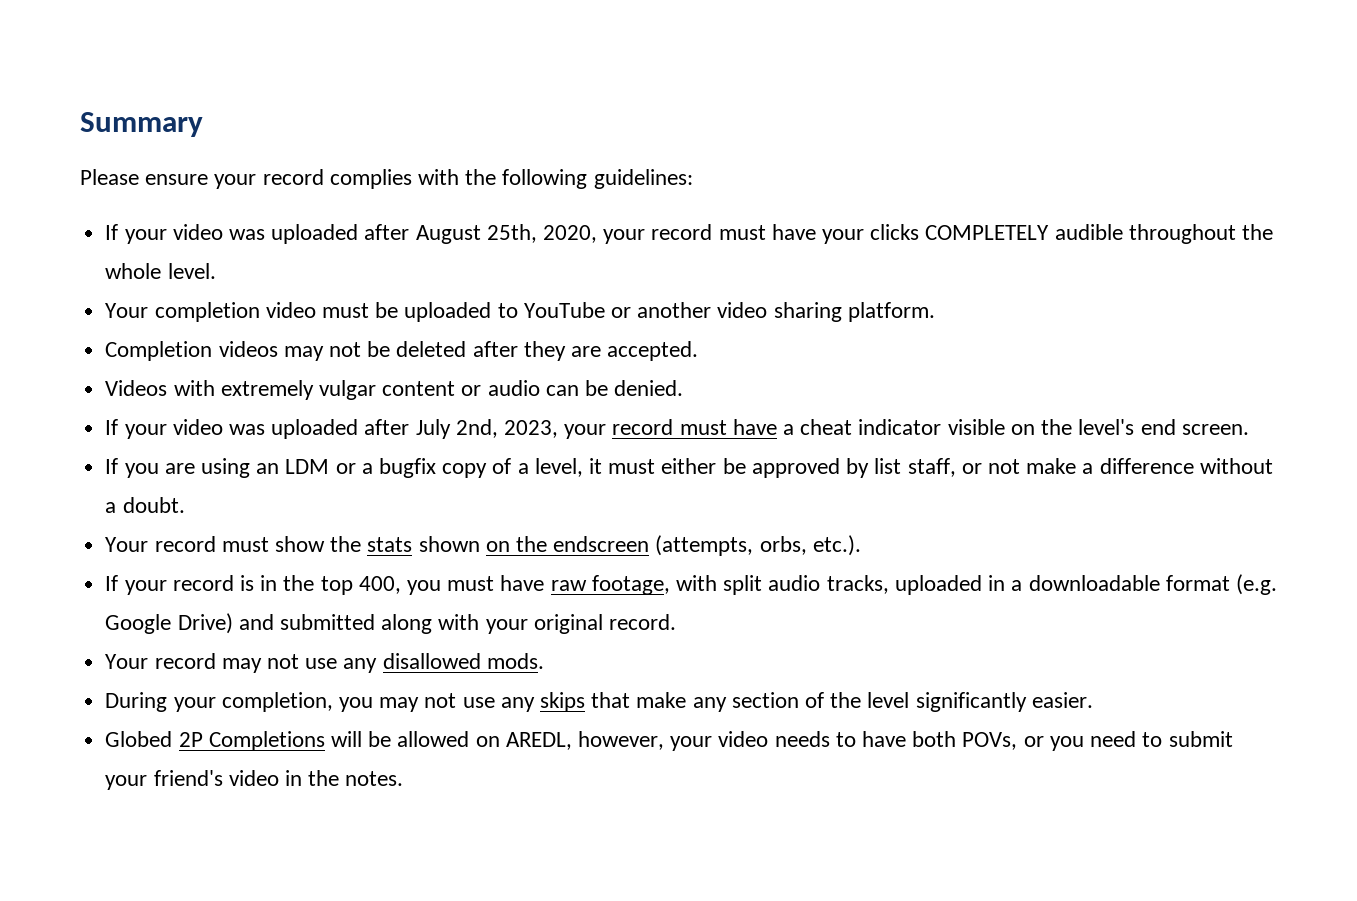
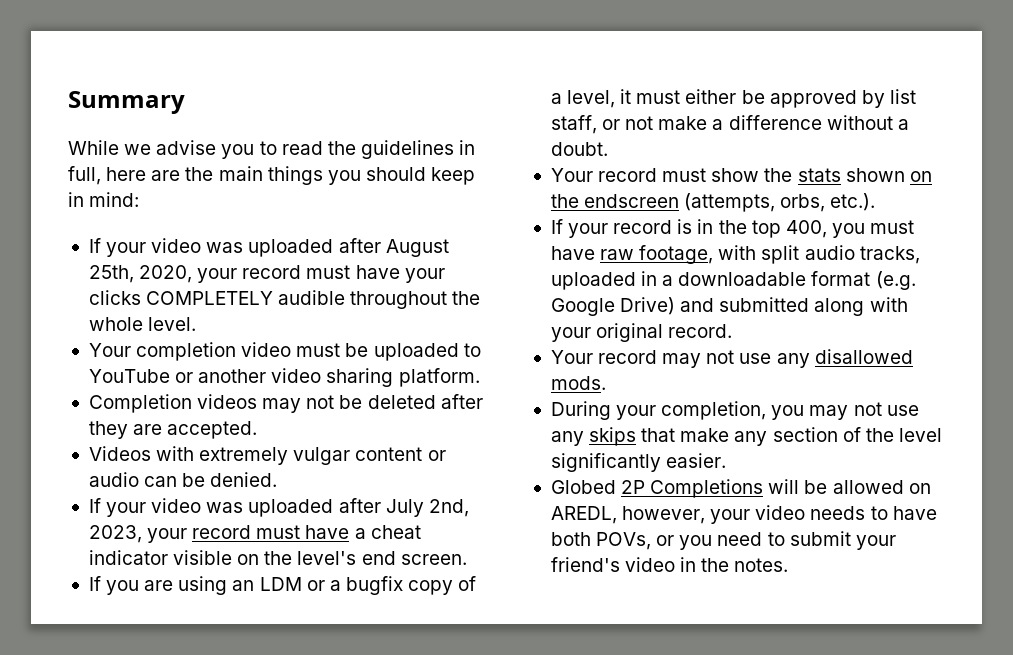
- Please ensure your record complies with the following guidelines:
+ While we advise you to read the guidelines in full, here are the main things you should keep in mind:

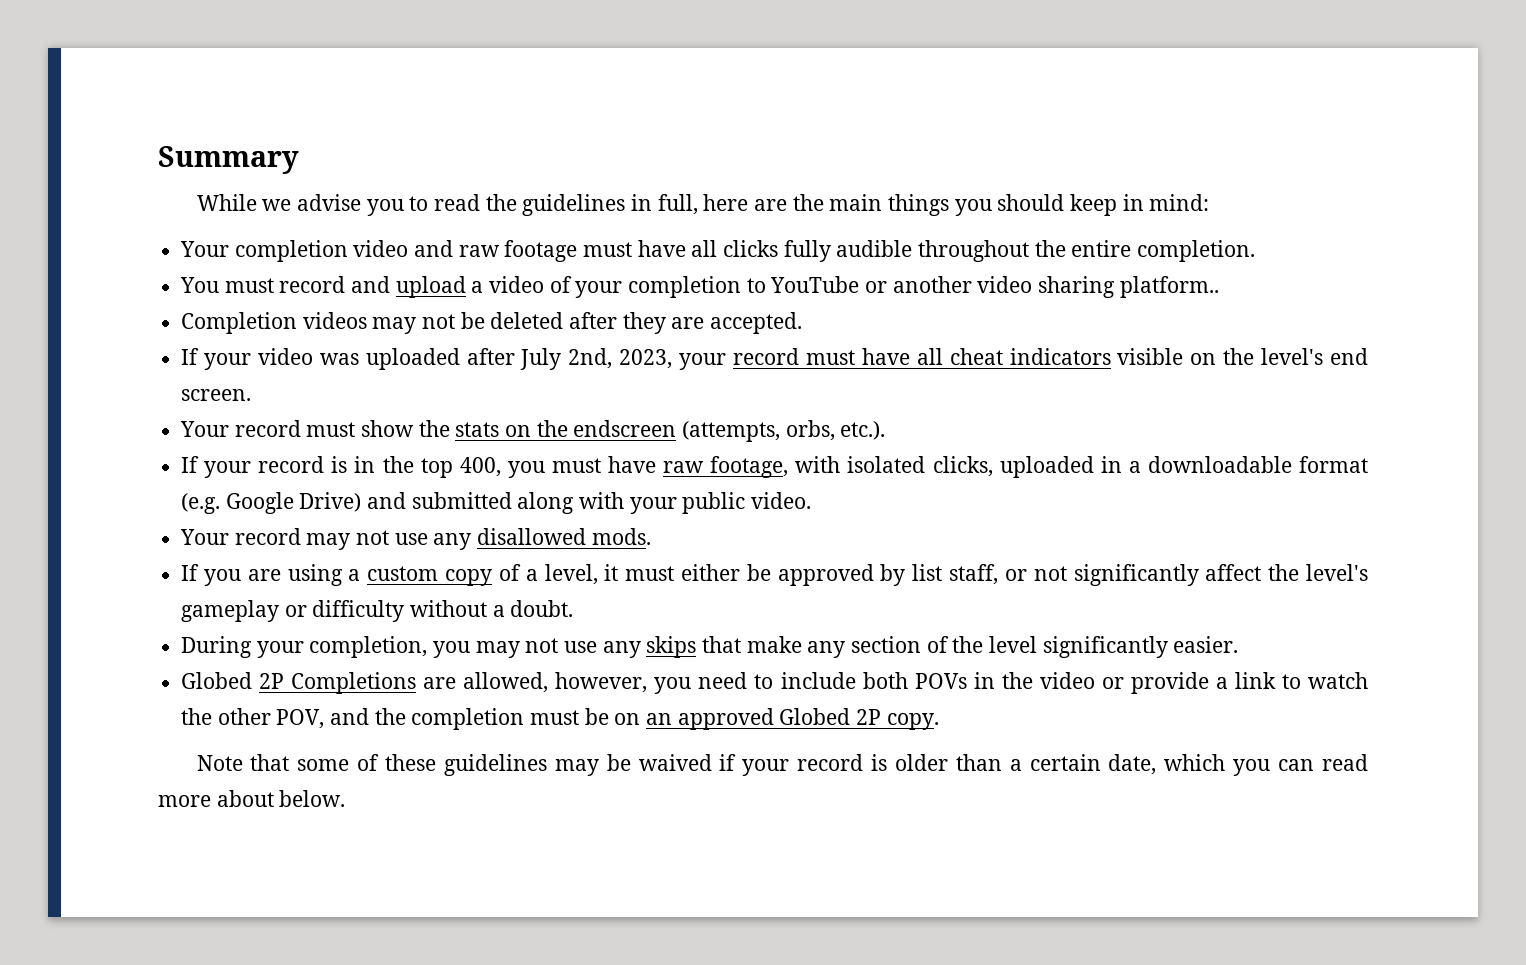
- If your video was uploaded after August 25th, 2020, your record must have your clicks COMPLETELY audible throughout the whole level.
- Your completion video must be uploaded to YouTube or another video sharing platform.
+ Your completion video and raw footage must have all clicks fully audible throughout the entire completion.
+ You must record and upload a video of your completion to YouTube or another video sharing platform..
- Videos with extremely vulgar content or audio can be denied.
- If your video was uploaded after July 2nd, 2023, your record must have a cheat indicator visible on the level's end screen.
+ If your video was uploaded after July 2nd, 2023, your record must have all cheat indicators visible on the level's end screen.
- If you are using an LDM or a bugfix copy of a level, it must either be approved by list staff, or not make a difference without a doubt.
- Your record must show the stats shown on the endscreen (attempts, orbs, etc.).
+ Your record must show the stats on the endscreen (attempts, orbs, etc.).
- If your record is in the top 400, you must have raw footage, with split audio tracks, uploaded in a downloadable format (e.g. Google Drive) and submitted along with your original record.
+ If your record is in the top 400, you must have raw footage, with isolated clicks, uploaded in a downloadable format (e.g. Google Drive) and submitted along with your public video.
+ If you are using a custom copy of a level, it must either be approved by list staff, or not significantly affect the level's gameplay or difficulty without a doubt.
- Globed 2P Completions will be allowed on AREDL, however, your video needs to have both POVs, or you need to submit your friend's video in the notes.
+ Globed 2P Completions are allowed, however, you need to include both POVs in the video or provide a link to watch the other POV, and the completion must be on an approved Globed 2P copy.
+ Note that some of these guidelines may be waived if your record is older than a certain date, which you can read more about below.

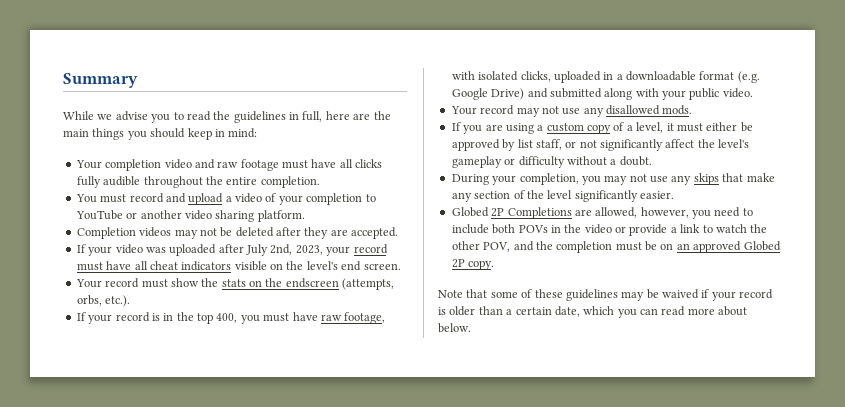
- You must record and upload a video of your completion to YouTube or another video sharing platform..
+ You must record and upload a video of your completion to YouTube or another video sharing platform.

